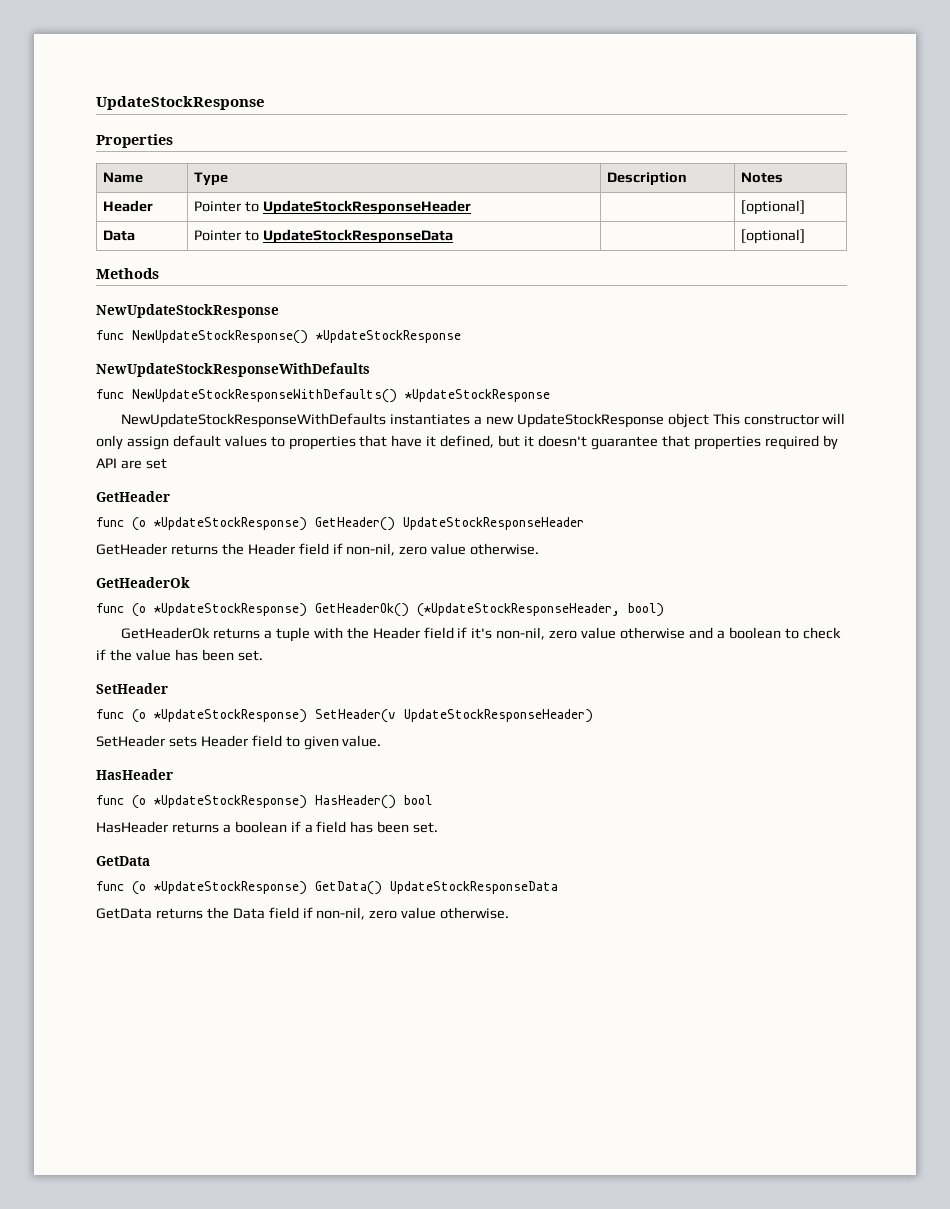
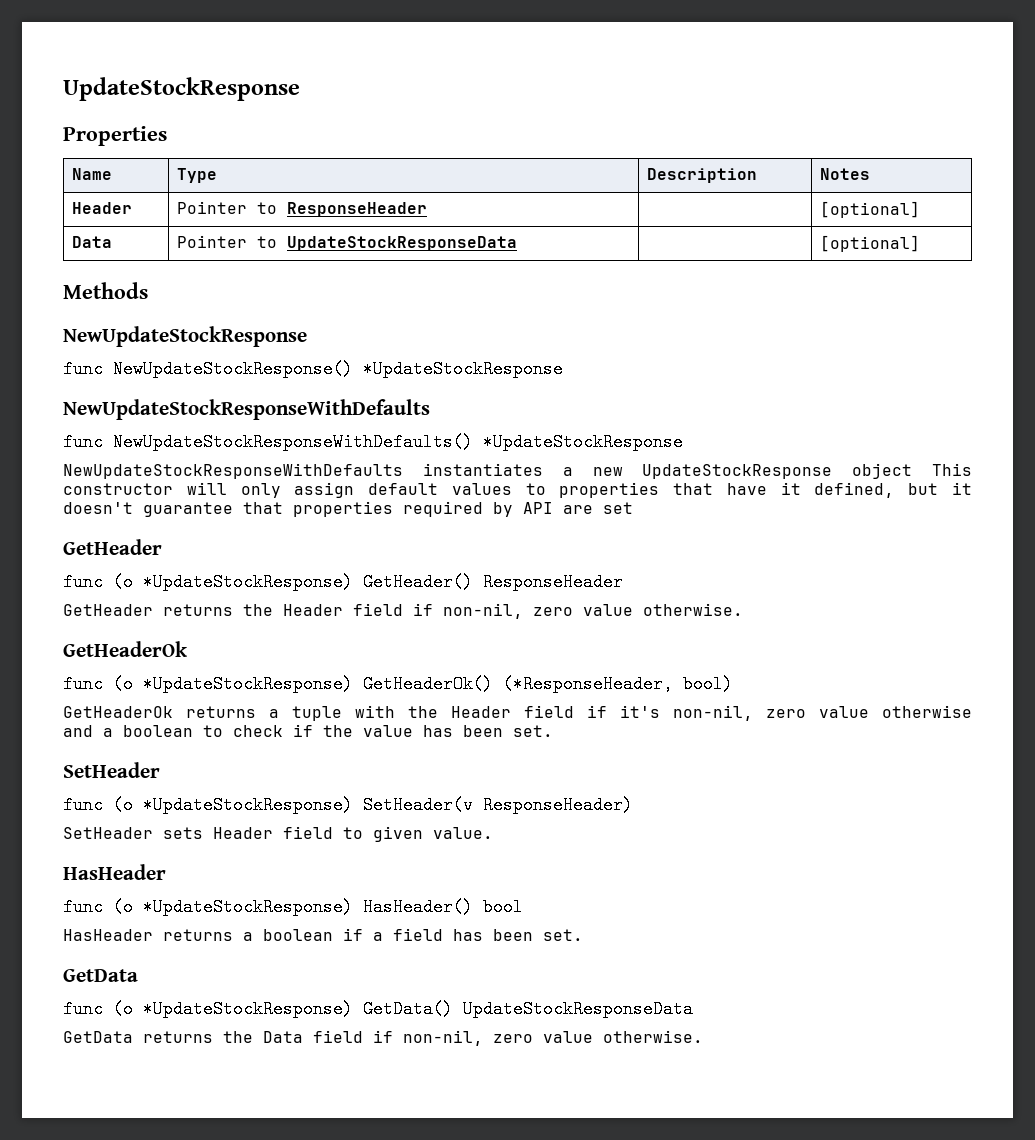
- Header | Pointer to UpdateStockResponseHeader | | [optional]
+ Header | Pointer to ResponseHeader | | [optional]
- func (o *UpdateStockResponse) GetHeader() UpdateStockResponseHeader
+ func (o *UpdateStockResponse) GetHeader() ResponseHeader
- func (o *UpdateStockResponse) GetHeaderOk() (*UpdateStockResponseHeader, bool)
+ func (o *UpdateStockResponse) GetHeaderOk() (*ResponseHeader, bool)
- func (o *UpdateStockResponse) SetHeader(v UpdateStockResponseHeader)
+ func (o *UpdateStockResponse) SetHeader(v ResponseHeader)

